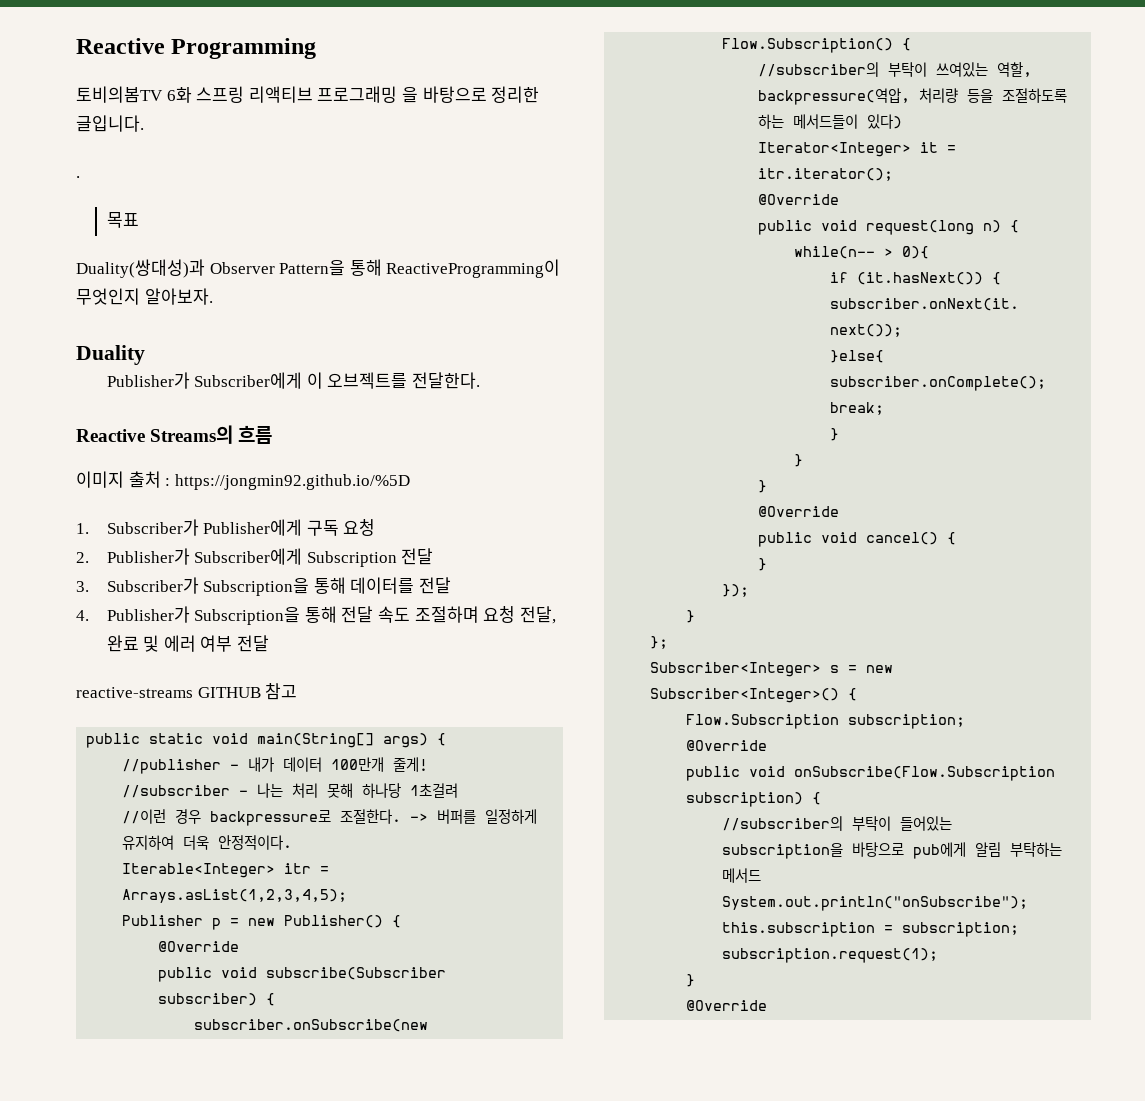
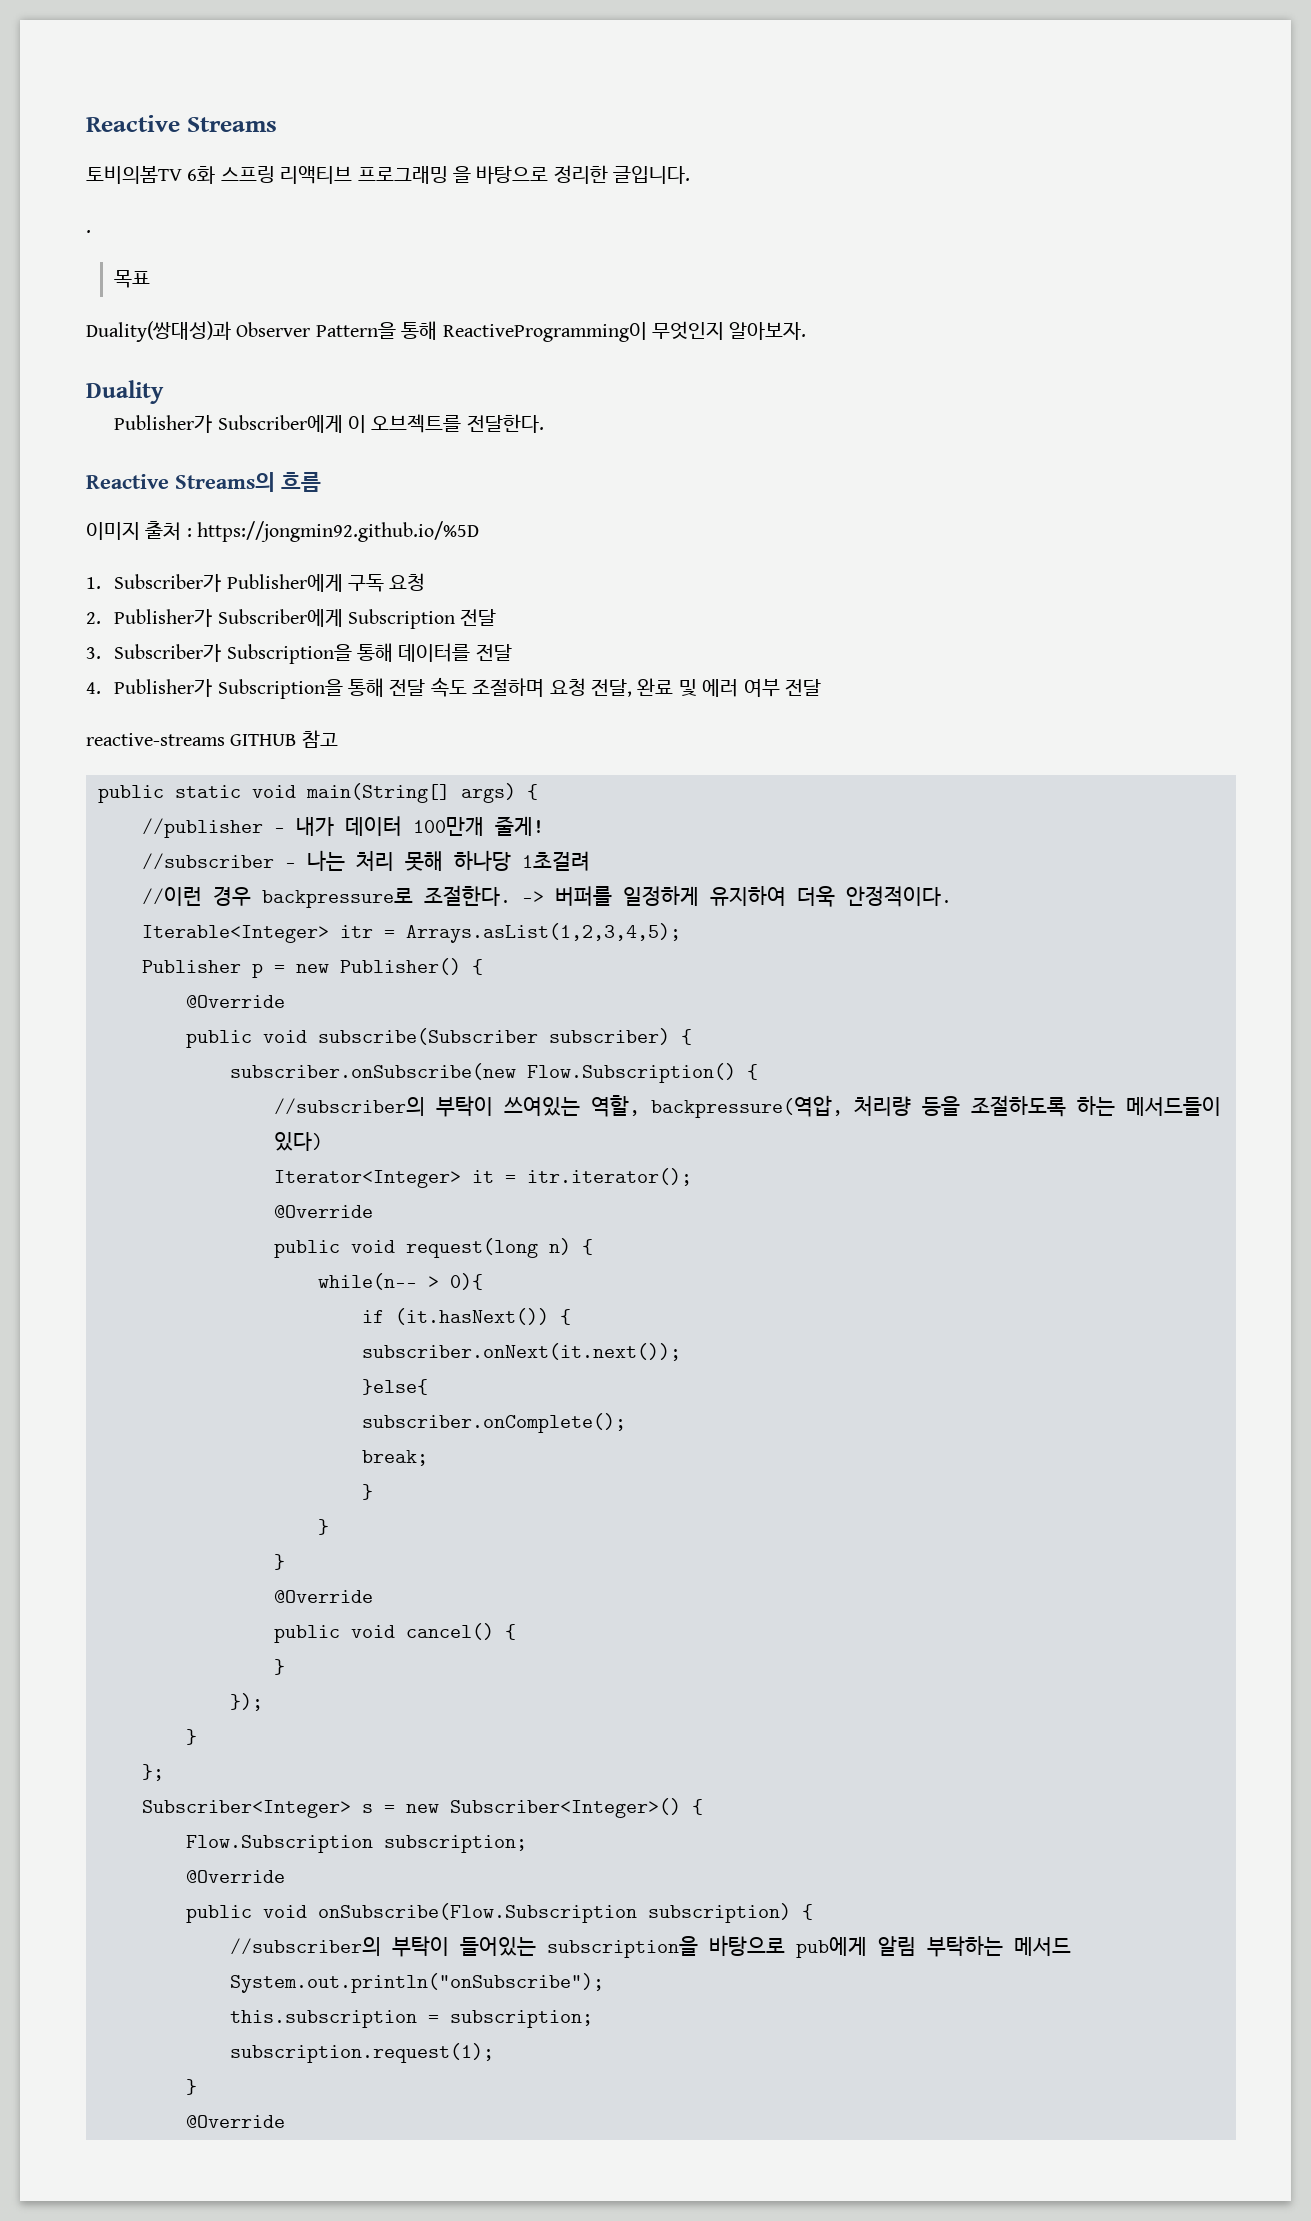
- Reactive Programming
+ Reactive Streams

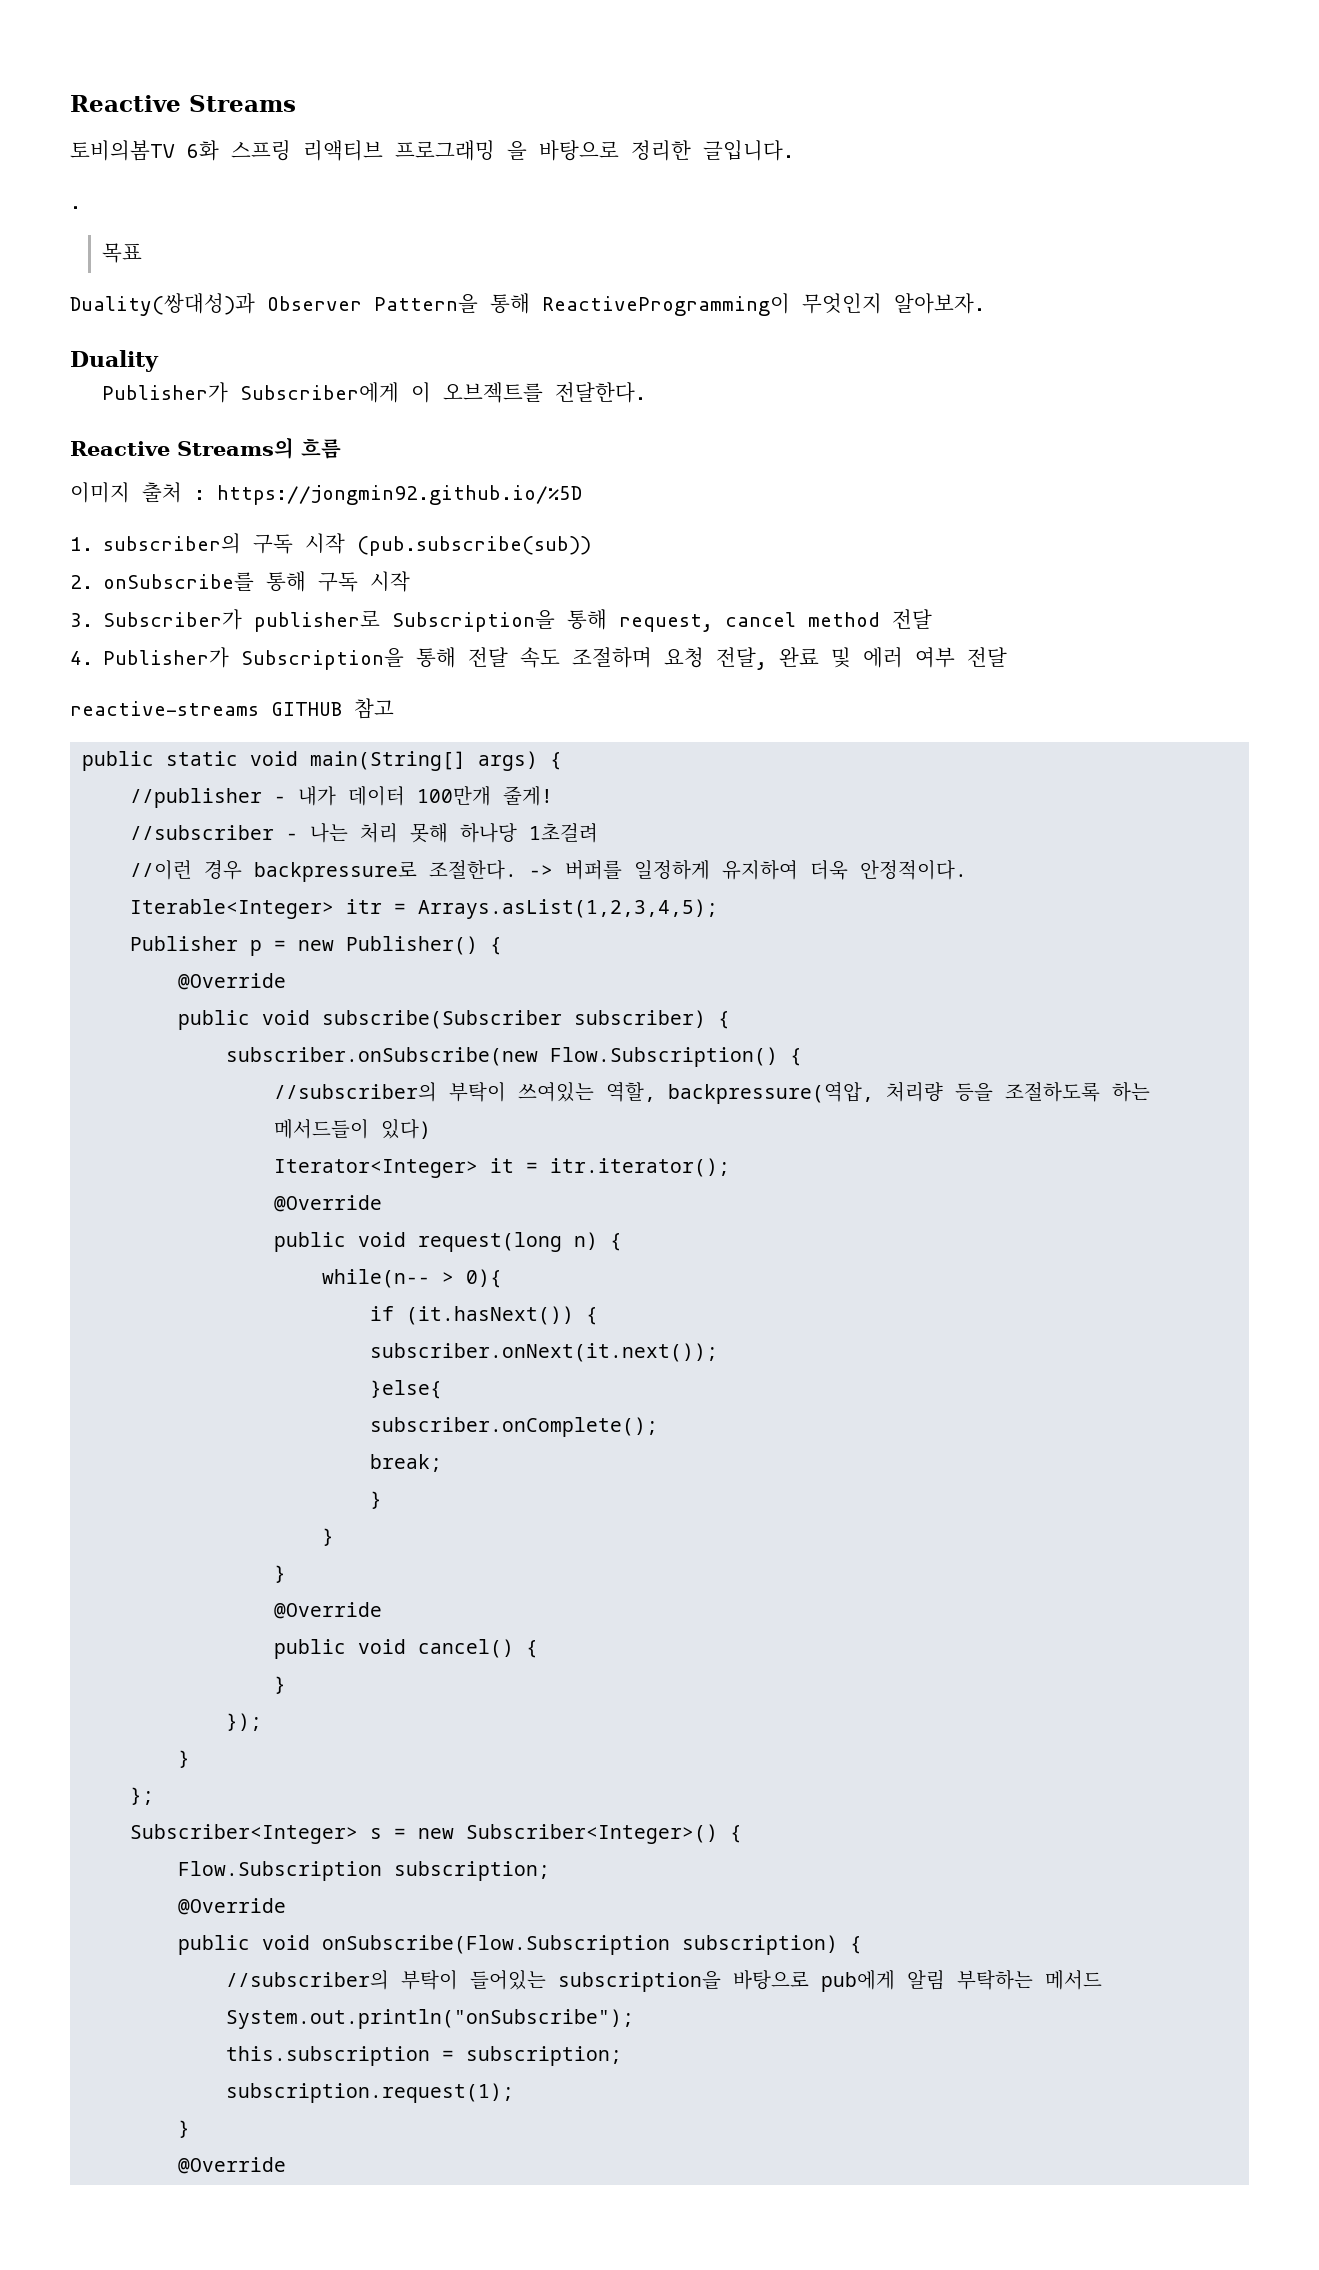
- 1. Subscriber가 Publisher에게 구독 요청
- 2. Publisher가 Subscriber에게 Subscription 전달
+ 1. subscriber의 구독 시작 (pub.subscribe(sub))
+ 2. onSubscribe를 통해 구독 시작
- 3. Subscriber가 Subscription을 통해 데이터를 전달
+ 3. Subscriber가 publisher로 Subscription을 통해 request, cancel method 전달

